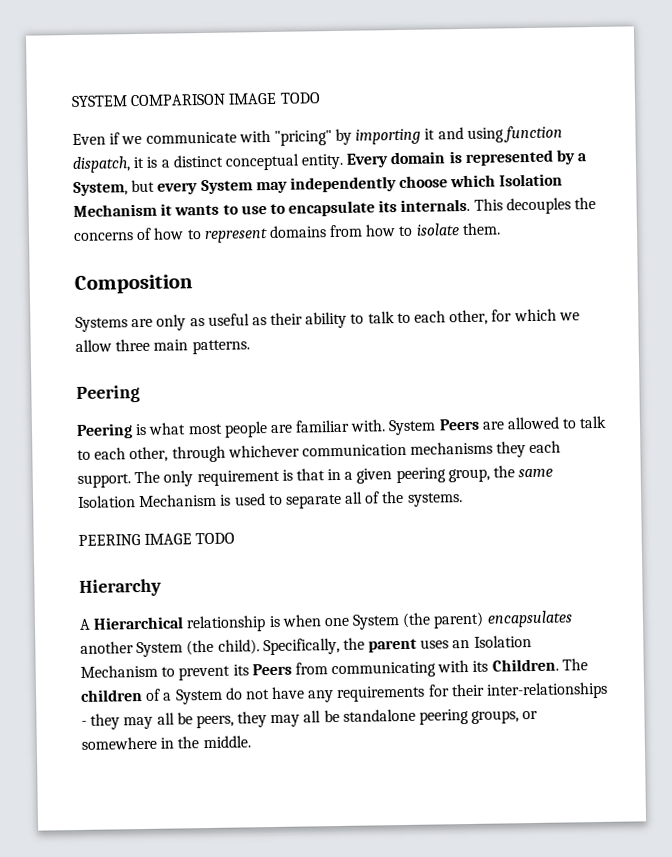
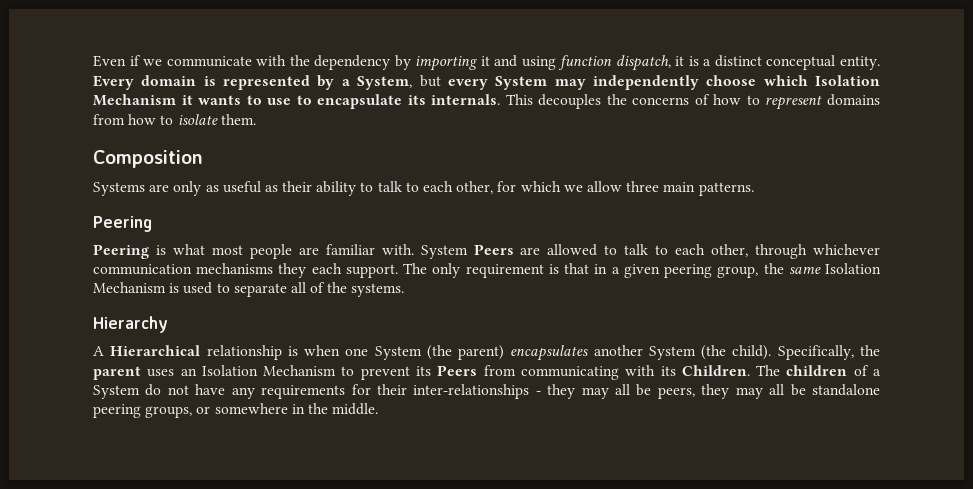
- SYSTEM COMPARISON IMAGE TODO
- Even if we communicate with "pricing" by importing it and using function dispatch, it is a distinct conceptual entity.
+ Even if we communicate with the dependency by importing it and using function dispatch, it is a distinct conceptual entity.
- PEERING IMAGE TODO

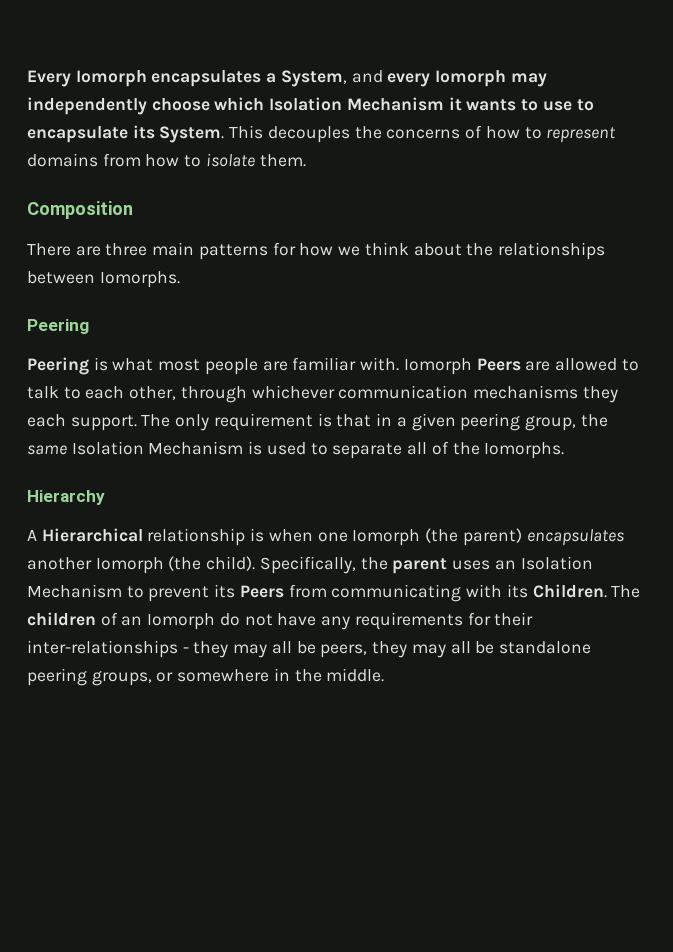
- Even if we communicate with the dependency by importing it and using function dispatch, it is a distinct conceptual entity. Every domain is represented by a System, but every System may independently choose which Isolation Mechanism it wants to use to encapsulate its internals.
+ Every Iomorph encapsulates a System, and every Iomorph may independently choose which Isolation Mechanism it wants to use to encapsulate its System.
- Systems are only as useful as their ability to talk to each other, for which we allow three main patterns.
+ There are three main patterns for how we think about the relationships between Iomorphs.
- System Peers are allowed to talk to each other, through whichever communication mechanisms they each support.
+ Iomorph Peers are allowed to talk to each other, through whichever communication mechanisms they each support.
- The only requirement is that in a given peering group, the same Isolation Mechanism is used to separate all of the systems.
+ The only requirement is that in a given peering group, the same Isolation Mechanism is used to separate all of the Iomorphs.
- A Hierarchical relationship is when one System (the parent) encapsulates another System (the child).
+ A Hierarchical relationship is when one Iomorph (the parent) encapsulates another Iomorph (the child).
- The children of a System do not have any requirements for their inter-relationships - they may all be peers, they may all be standalone peering groups, or somewhere in the middle.
+ The children of an Iomorph do not have any requirements for their inter-relationships - they may all be peers, they may all be standalone peering groups, or somewhere in the middle.

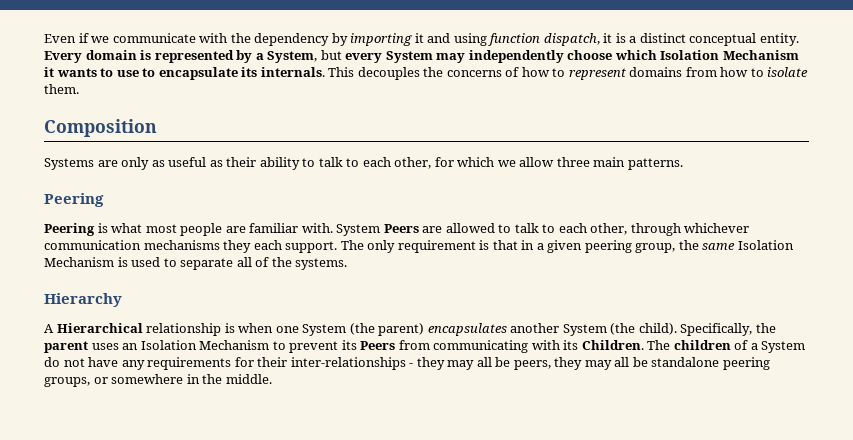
- Every Iomorph encapsulates a System, and every Iomorph may independently choose which Isolation Mechanism it wants to use to encapsulate its System.
+ Even if we communicate with the dependency by importing it and using function dispatch, it is a distinct conceptual entity. Every domain is represented by a System, but every System may independently choose which Isolation Mechanism it wants to use to encapsulate its internals.
- There are three main patterns for how we think about the relationships between Iomorphs.
+ Systems are only as useful as their ability to talk to each other, for which we allow three main patterns.
- Iomorph Peers are allowed to talk to each other, through whichever communication mechanisms they each support.
+ System Peers are allowed to talk to each other, through whichever communication mechanisms they each support.
- The only requirement is that in a given peering group, the same Isolation Mechanism is used to separate all of the Iomorphs.
+ The only requirement is that in a given peering group, the same Isolation Mechanism is used to separate all of the systems.
- A Hierarchical relationship is when one Iomorph (the parent) encapsulates another Iomorph (the child).
+ A Hierarchical relationship is when one System (the parent) encapsulates another System (the child).
- The children of an Iomorph do not have any requirements for their inter-relationships - they may all be peers, they may all be standalone peering groups, or somewhere in the middle.
+ The children of a System do not have any requirements for their inter-relationships - they may all be peers, they may all be standalone peering groups, or somewhere in the middle.

